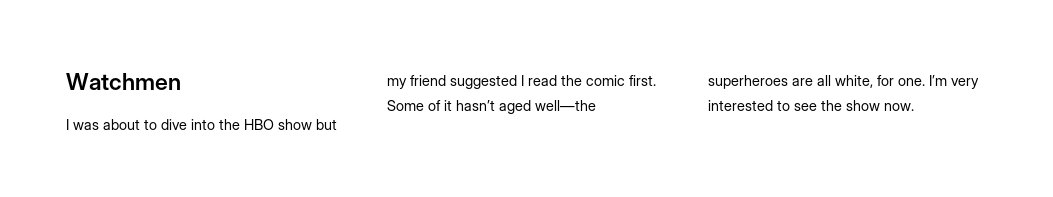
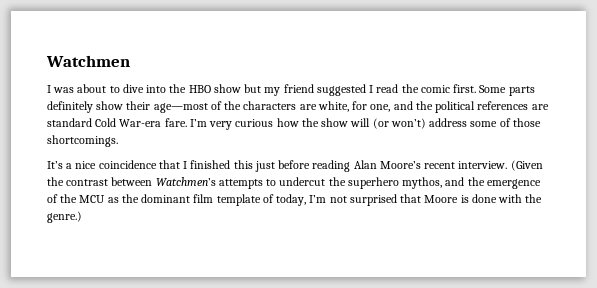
- Some of it hasn’t aged well—the superheroes are all white, for one. I’m very interested to see the show now.
+ Some parts definitely show their age—most of the characters are white, for one, and the political references are standard Cold War-era fare. I’m very curious how the show will (or won’t) address some of those shortcomings.
+ It’s a nice coincidence that I finished this just before reading Alan Moore’s recent interview. (Given the contrast between Watchmen’s attempts to undercut the superhero mythos, and the emergence of the MCU as the dominant film template of today, I’m not surprised that Moore is done with the genre.)

